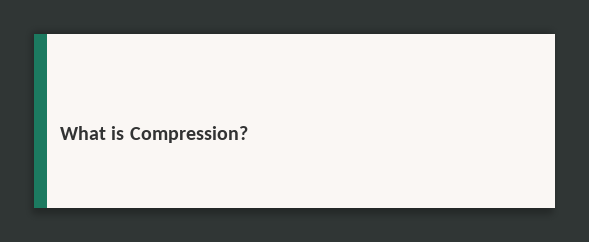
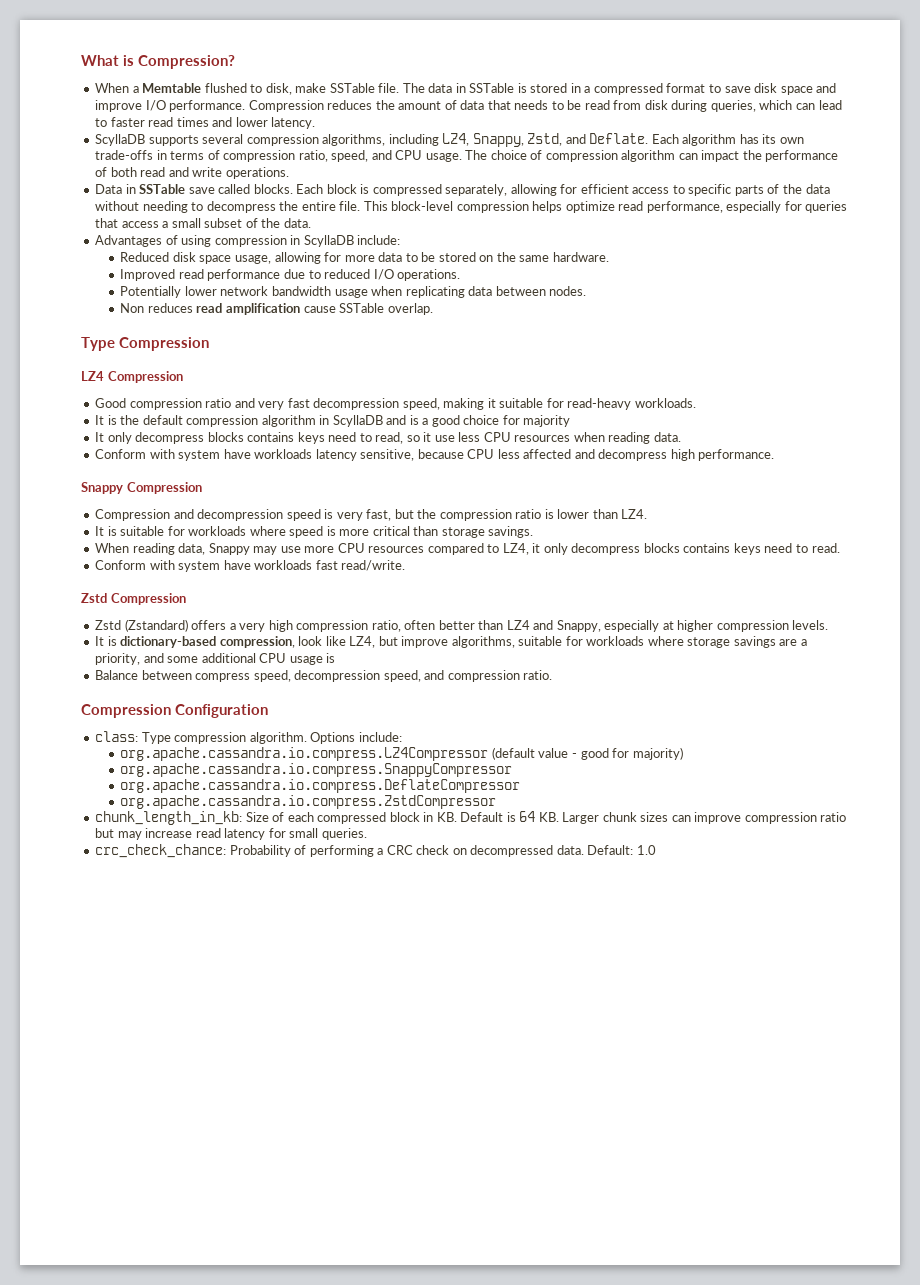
+ When a Memtable flushed to disk, make SSTable file. The data in SSTable is stored in a compressed format to save disk space and improve I/O performance. Compression reduces the amount of data that needs to be read from disk during queries, which can lead to faster read times and lower latency.
+ ScyllaDB supports several compression algorithms, including LZ4, Snappy, Zstd, and Deflate. Each algorithm has its own trade-offs in terms of compression ratio, speed, and CPU usage. The choice of compression algorithm can impact the performance of both read and write operations.
+ Data in SSTable save called blocks. Each block is compressed separately, allowing for efficient access to specific parts of the data without needing to decompress the entire file. This block-level compression helps optimize read performance, especially for queries that access a small subset of the data.
+ Advantages of using compression in ScyllaDB include:
+ Reduced disk space usage, allowing for more data to be stored on the same hardware.
+ Improved read performance due to reduced I/O operations.
+ Potentially lower network bandwidth usage when replicating data between nodes.
+ Non reduces read amplification cause SSTable overlap.
+ Type Compression
+ LZ4 Compression
+ Good compression ratio and very fast decompression speed, making it suitable for read-heavy workloads.
+ It is the default compression algorithm in ScyllaDB and is a good choice for majority
+ It only decompress blocks contains keys need to read, so it use less CPU resources when reading data.
+ Conform with system have workloads latency sensitive, because CPU less affected and decompress high performance.
+ Snappy Compression
+ Compression and decompression speed is very fast, but the compression ratio is lower than LZ4.
+ It is suitable for workloads where speed is more critical than storage savings.
+ When reading data, Snappy may use more CPU resources compared to LZ4, it only decompress blocks contains keys need to read.
+ Conform with system have workloads fast read/write.
+ Zstd Compression
+ Zstd (Zstandard) offers a very high compression ratio, often better than LZ4 and Snappy, especially at higher compression levels.
+ It is dictionary-based compression, look like LZ4, but improve algorithms, suitable for workloads where storage savings are a priority, and some additional CPU usage is
+ Balance between compress speed, decompression speed, and compression ratio.
+ Compression Configuration
+ class: Type compression algorithm. Options include:
+ org.apache.cassandra.io.compress.LZ4Compressor (default value - good for majority)
+ org.apache.cassandra.io.compress.SnappyCompressor
+ org.apache.cassandra.io.compress.DeflateCompressor
+ org.apache.cassandra.io.compress.ZstdCompressor
+ chunk_length_in_kb: Size of each compressed block in KB. Default is 64 KB. Larger chunk sizes can improve compression ratio but may increase read latency for small queries.
+ crc_check_chance: Probability of performing a CRC check on decompressed data. Default: 1.0

